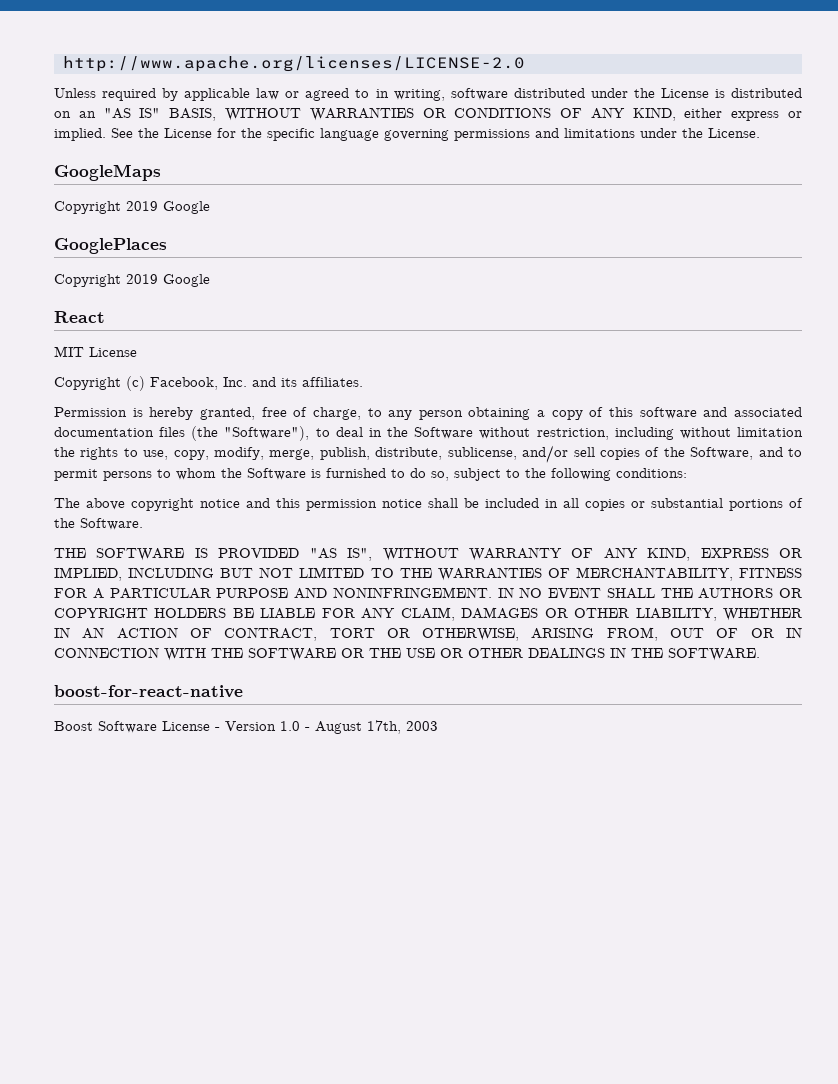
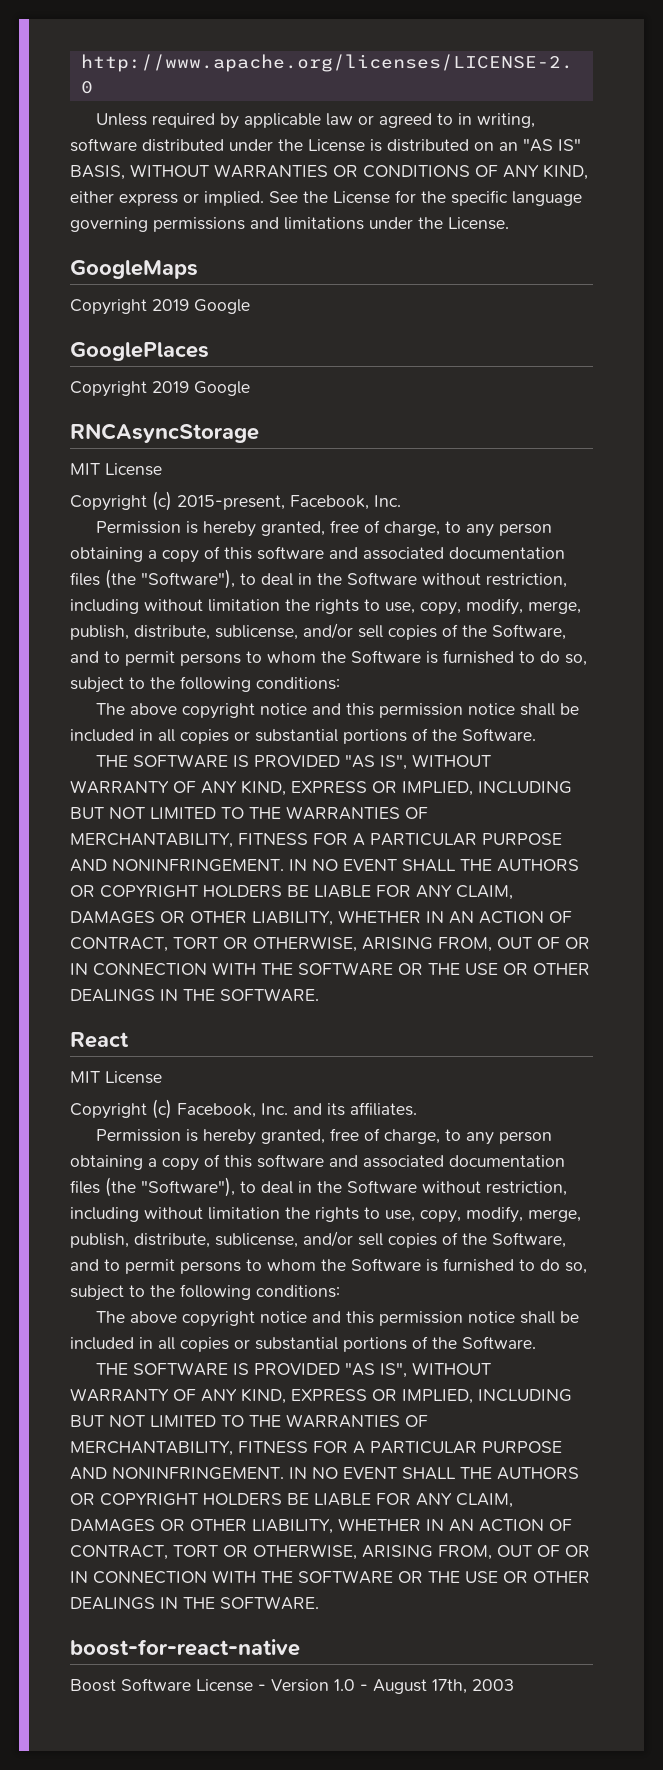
+ RNCAsyncStorage
+ MIT License
+ Copyright (c) 2015-present, Facebook, Inc.
+ Permission is hereby granted, free of charge, to any person obtaining a copy of this software and associated documentation files (the "Software"), to deal in the Software without restriction, including without limitation the rights to use, copy, modify, merge, publish, distribute, sublicense, and/or sell copies of the Software, and to permit persons to whom the Software is furnished to do so, subject to the following conditions:
+ The above copyright notice and this permission notice shall be included in all copies or substantial portions of the Software.
+ THE SOFTWARE IS PROVIDED "AS IS", WITHOUT WARRANTY OF ANY KIND, EXPRESS OR IMPLIED, INCLUDING BUT NOT LIMITED TO THE WARRANTIES OF MERCHANTABILITY, FITNESS FOR A PARTICULAR PURPOSE AND NONINFRINGEMENT. IN NO EVENT SHALL THE AUTHORS OR COPYRIGHT HOLDERS BE LIABLE FOR ANY CLAIM, DAMAGES OR OTHER LIABILITY, WHETHER IN AN ACTION OF CONTRACT, TORT OR OTHERWISE, ARISING FROM, OUT OF OR IN CONNECTION WITH THE SOFTWARE OR THE USE OR OTHER DEALINGS IN THE SOFTWARE.

